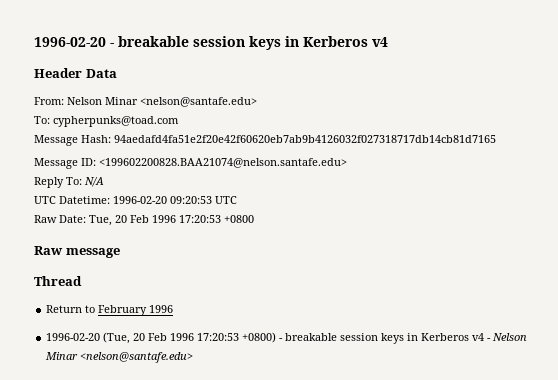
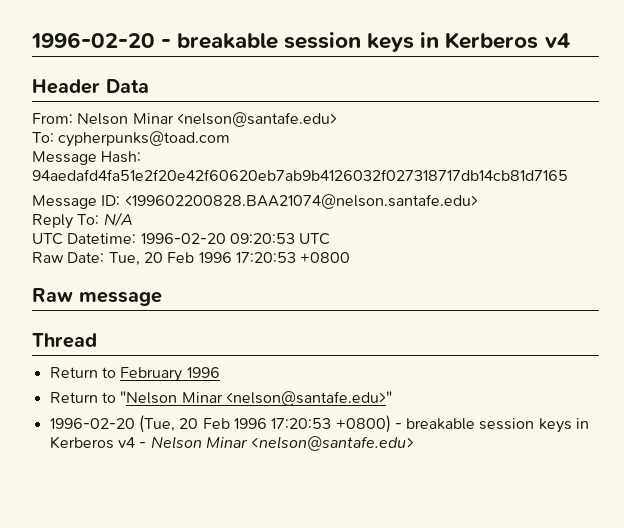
+ Return to "Nelson Minar <nelson@santafe.edu>"

